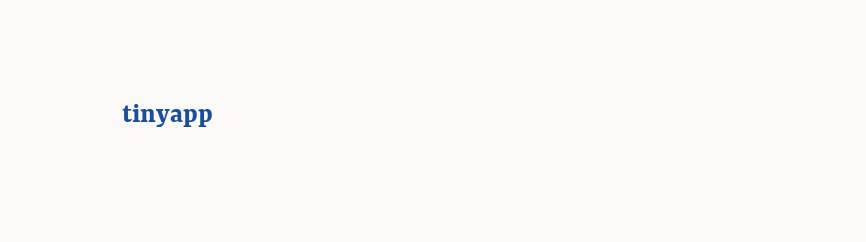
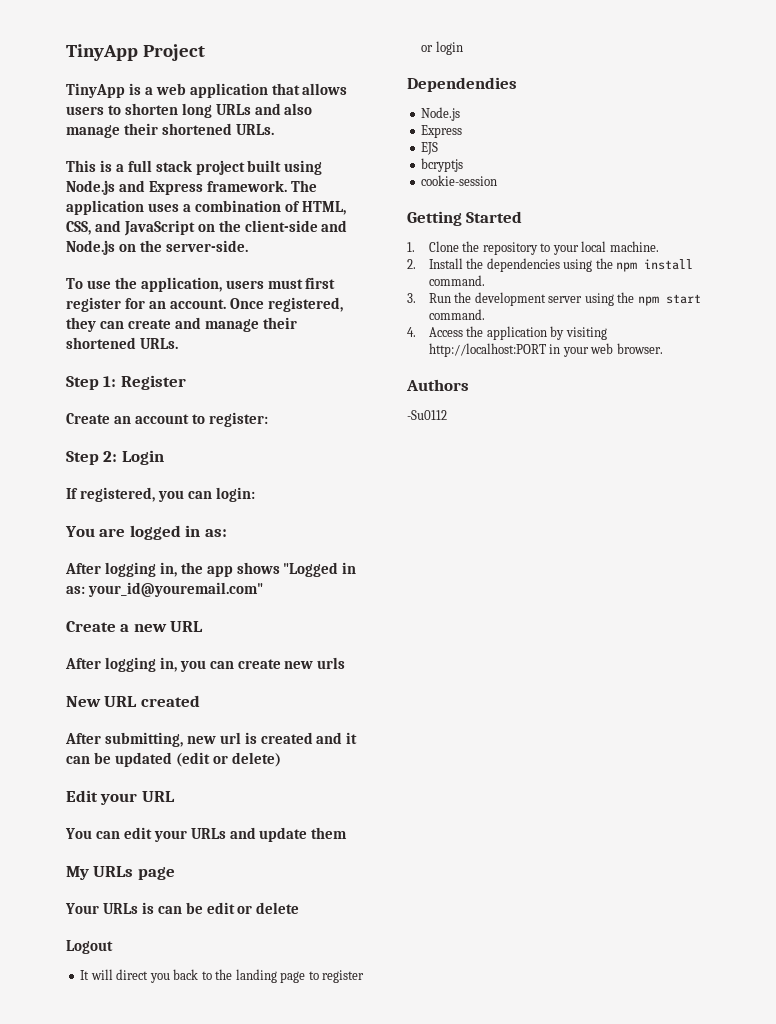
- tinyapp
+ TinyApp Project
+ TinyApp is a web application that allows users to shorten long URLs and also manage their shortened URLs.
+ This is a full stack project built using Node.js and Express framework. The application uses a combination of HTML, CSS, and JavaScript on the client-side and Node.js on the server-side.
+ To use the application, users must first register for an account. Once registered, they can create and manage their shortened URLs.
+ Step 1: Register
+ Create an account to register:
+ Step 2: Login
+ If registered, you can login:
+ You are logged in as:
+ After logging in, the app shows "Logged in as: your_id@youremail.com"
+ Create a new URL
+ After logging in, you can create new urls
+ New URL created
+ After submitting, new url is created and it can be updated (edit or delete)
+ Edit your URL
+ You can edit your URLs and update them
+ My URLs page
+ Your URLs is can be edit or delete
+ Logout
+ It will direct you back to the landing page to register or login
+ Dependendies
+ Node.js
+ Express
+ EJS
+ bcryptjs
+ cookie-session
+ Getting Started
+ 1. Clone the repository to your local machine.
+ 2. Install the dependencies using the npm install command.
+ 3. Run the development server using the npm start command.
+ 4. Access the application by visiting http://localhost:PORT in your web browser.
+ Authors
+ -Su0112

